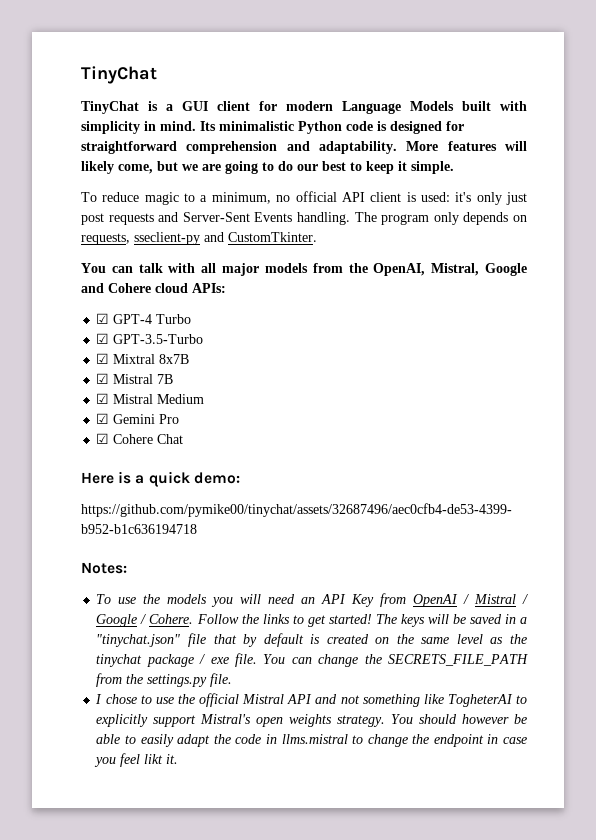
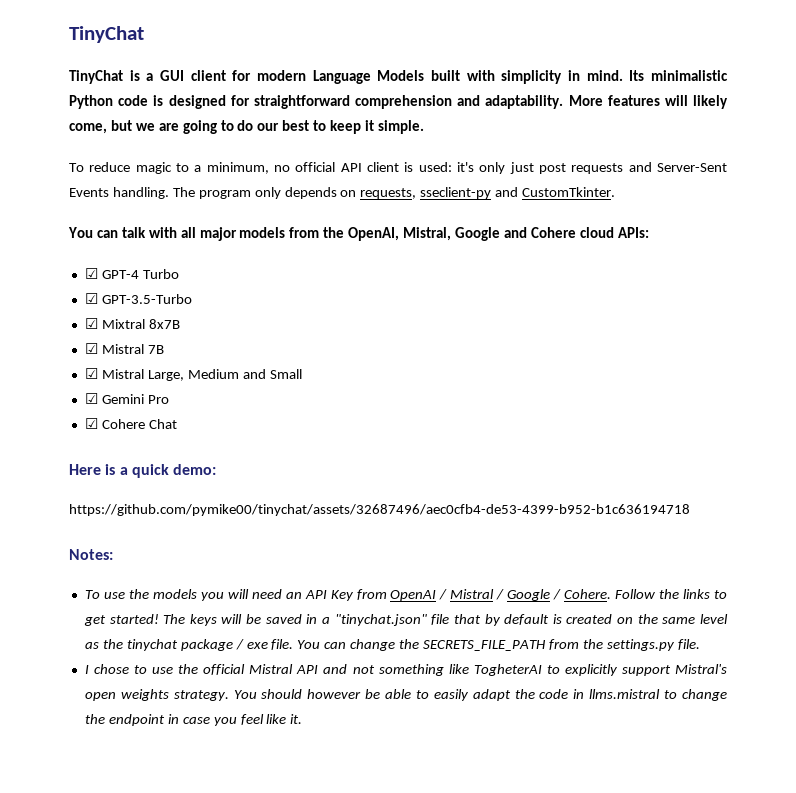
- ☑ Mistral Medium
+ ☑ Mistral Large, Medium and Small
- You should however be able to easily adapt the code in llms.mistral to change the endpoint in case you feel likt it.
+ You should however be able to easily adapt the code in llms.mistral to change the endpoint in case you feel like it.

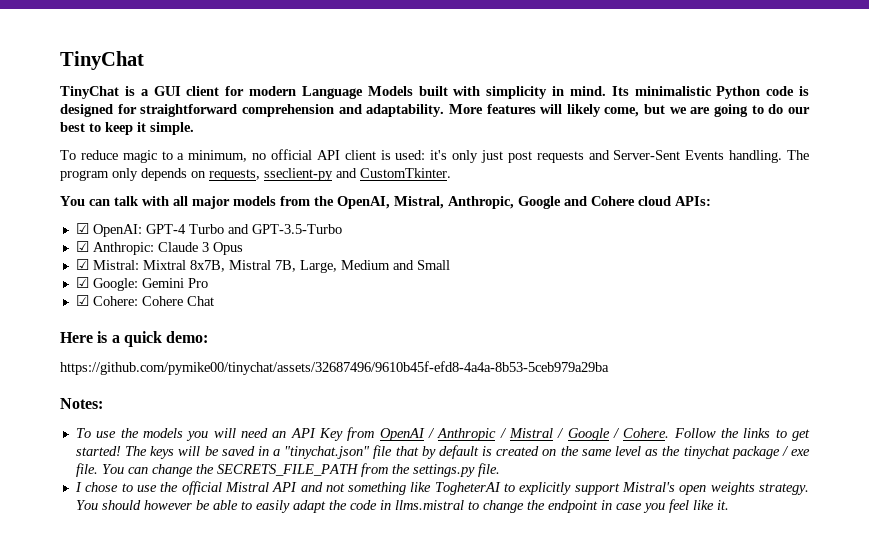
- You can talk with all major models from the OpenAI, Mistral, Google and Cohere cloud APIs:
+ You can talk with all major models from the OpenAI, Mistral, Anthropic, Google and Cohere cloud APIs:
- ☑ GPT-4 Turbo
- ☑ GPT-3.5-Turbo
+ ☑ OpenAI: GPT-4 Turbo and GPT-3.5-Turbo
- ☑ Mixtral 8x7B
- ☑ Mistral 7B
- ☑ Mistral Large, Medium and Small
+ ☑ Anthropic: Claude 3 Opus
+ ☑ Mistral: Mixtral 8x7B, Mistral 7B, Large, Medium and Small
- ☑ Gemini Pro
+ ☑ Google: Gemini Pro
- ☑ Cohere Chat
+ ☑ Cohere: Cohere Chat
- https://github.com/pymike00/tinychat/assets/32687496/aec0cfb4-de53-4399-b952-b1c636194718
+ https://github.com/pymike00/tinychat/assets/32687496/9610b45f-efd8-4a4a-8b53-5ceb979a29ba
- To use the models you will need an API Key from OpenAI / Mistral / Google / Cohere.
+ To use the models you will need an API Key from OpenAI / Anthropic / Mistral / Google / Cohere.

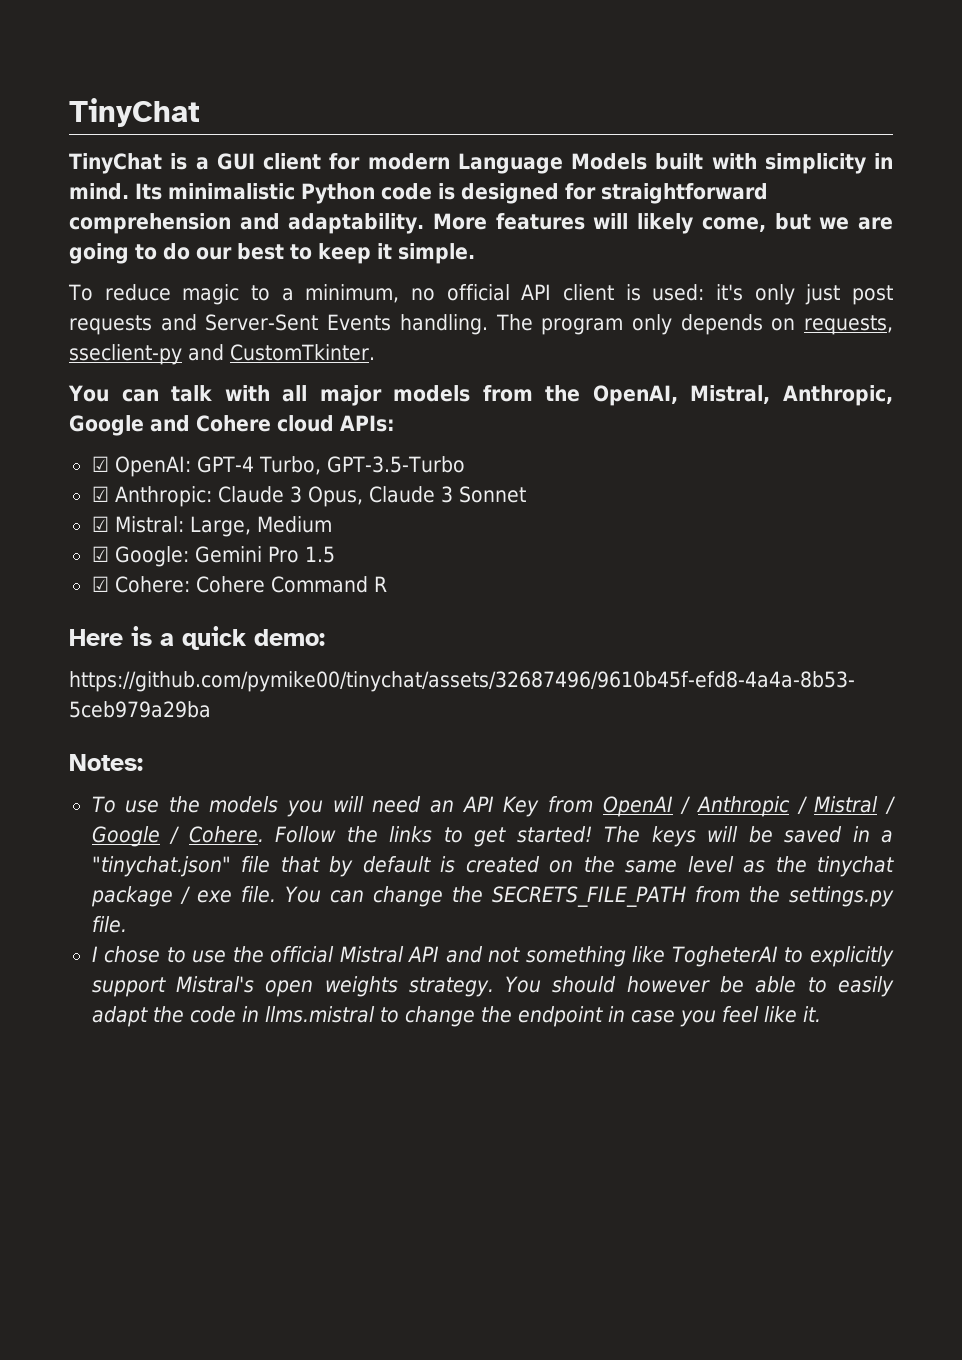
- ☑ OpenAI: GPT-4 Turbo and GPT-3.5-Turbo
+ ☑ OpenAI: GPT-4 Turbo, GPT-3.5-Turbo
- ☑ Anthropic: Claude 3 Opus
- ☑ Mistral: Mixtral 8x7B, Mistral 7B, Large, Medium and Small
+ ☑ Anthropic: Claude 3 Opus, Claude 3 Sonnet
+ ☑ Mistral: Large, Medium
- ☑ Google: Gemini Pro
+ ☑ Google: Gemini Pro 1.5
- ☑ Cohere: Cohere Chat
+ ☑ Cohere: Cohere Command R

